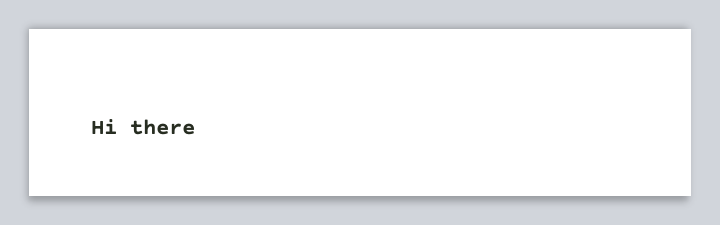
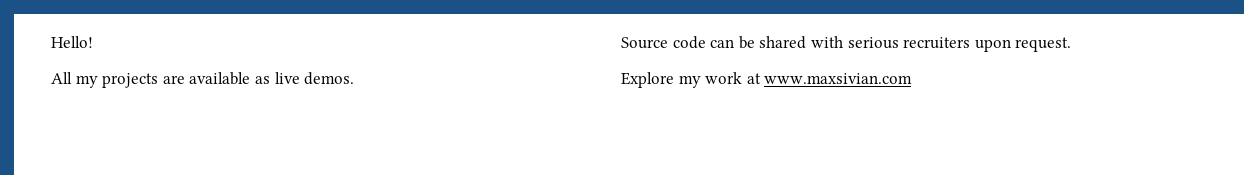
- Hi there
+ Hello!
+ All my projects are available as live demos.
+ Source code can be shared with serious recruiters upon request.
+ Explore my work at www.maxsivian.com

